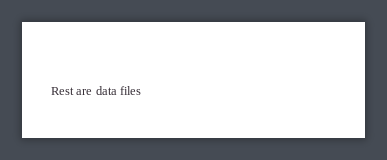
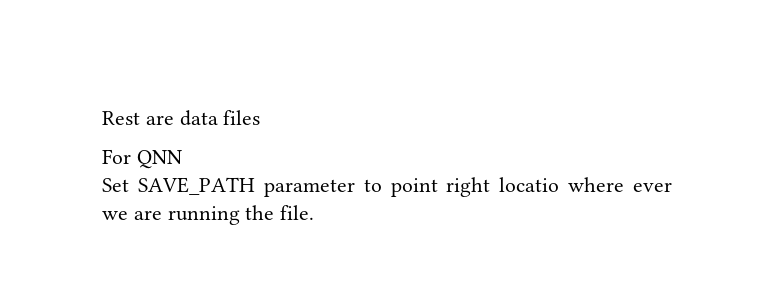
+ For QNN
+ Set SAVE_PATH parameter to point right locatio where ever we are running the file.

